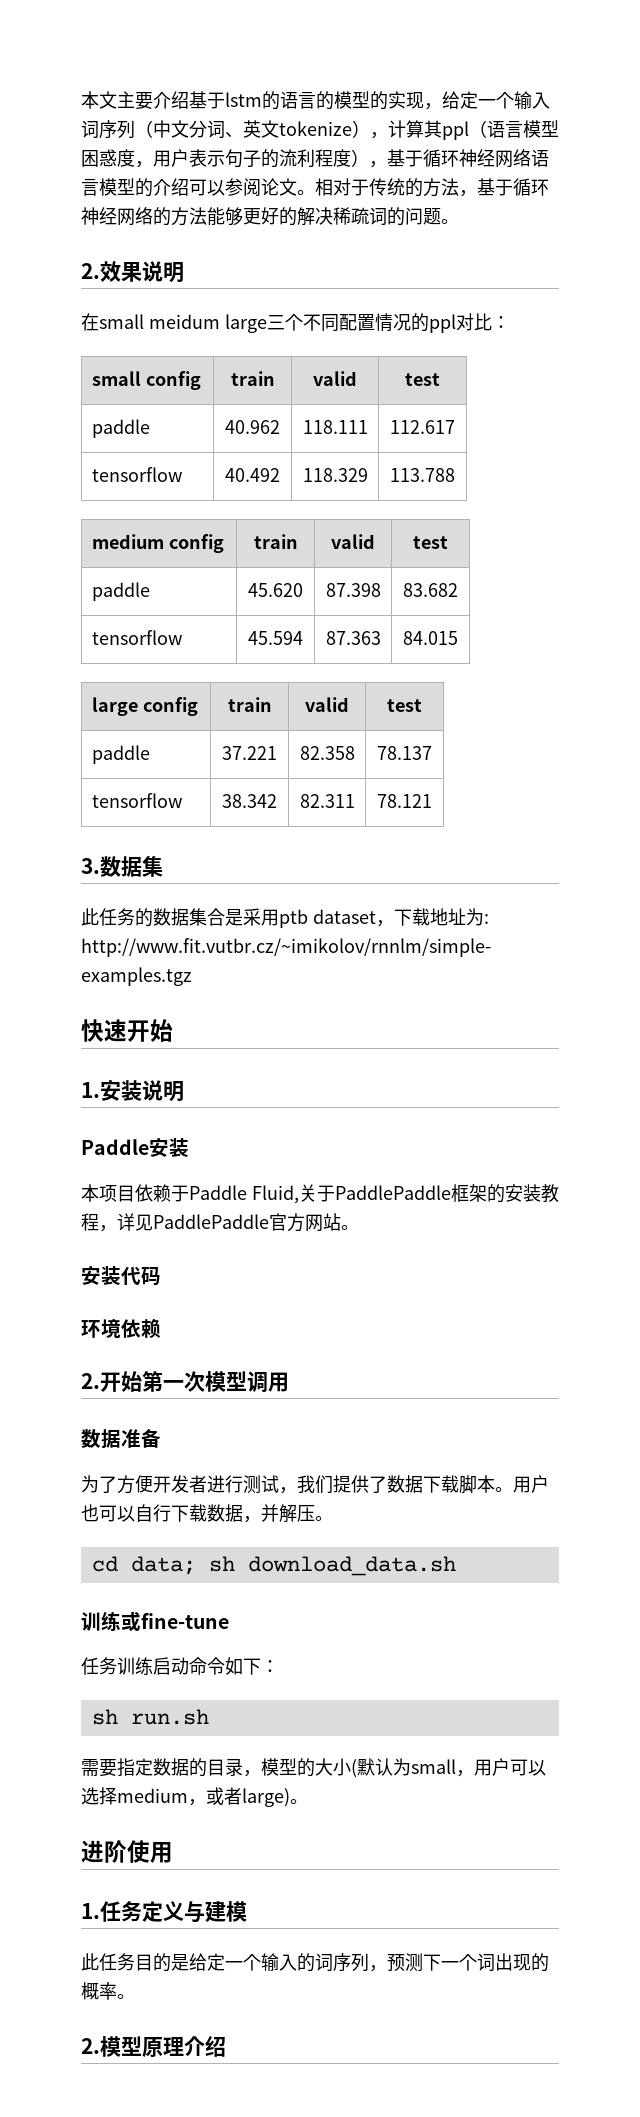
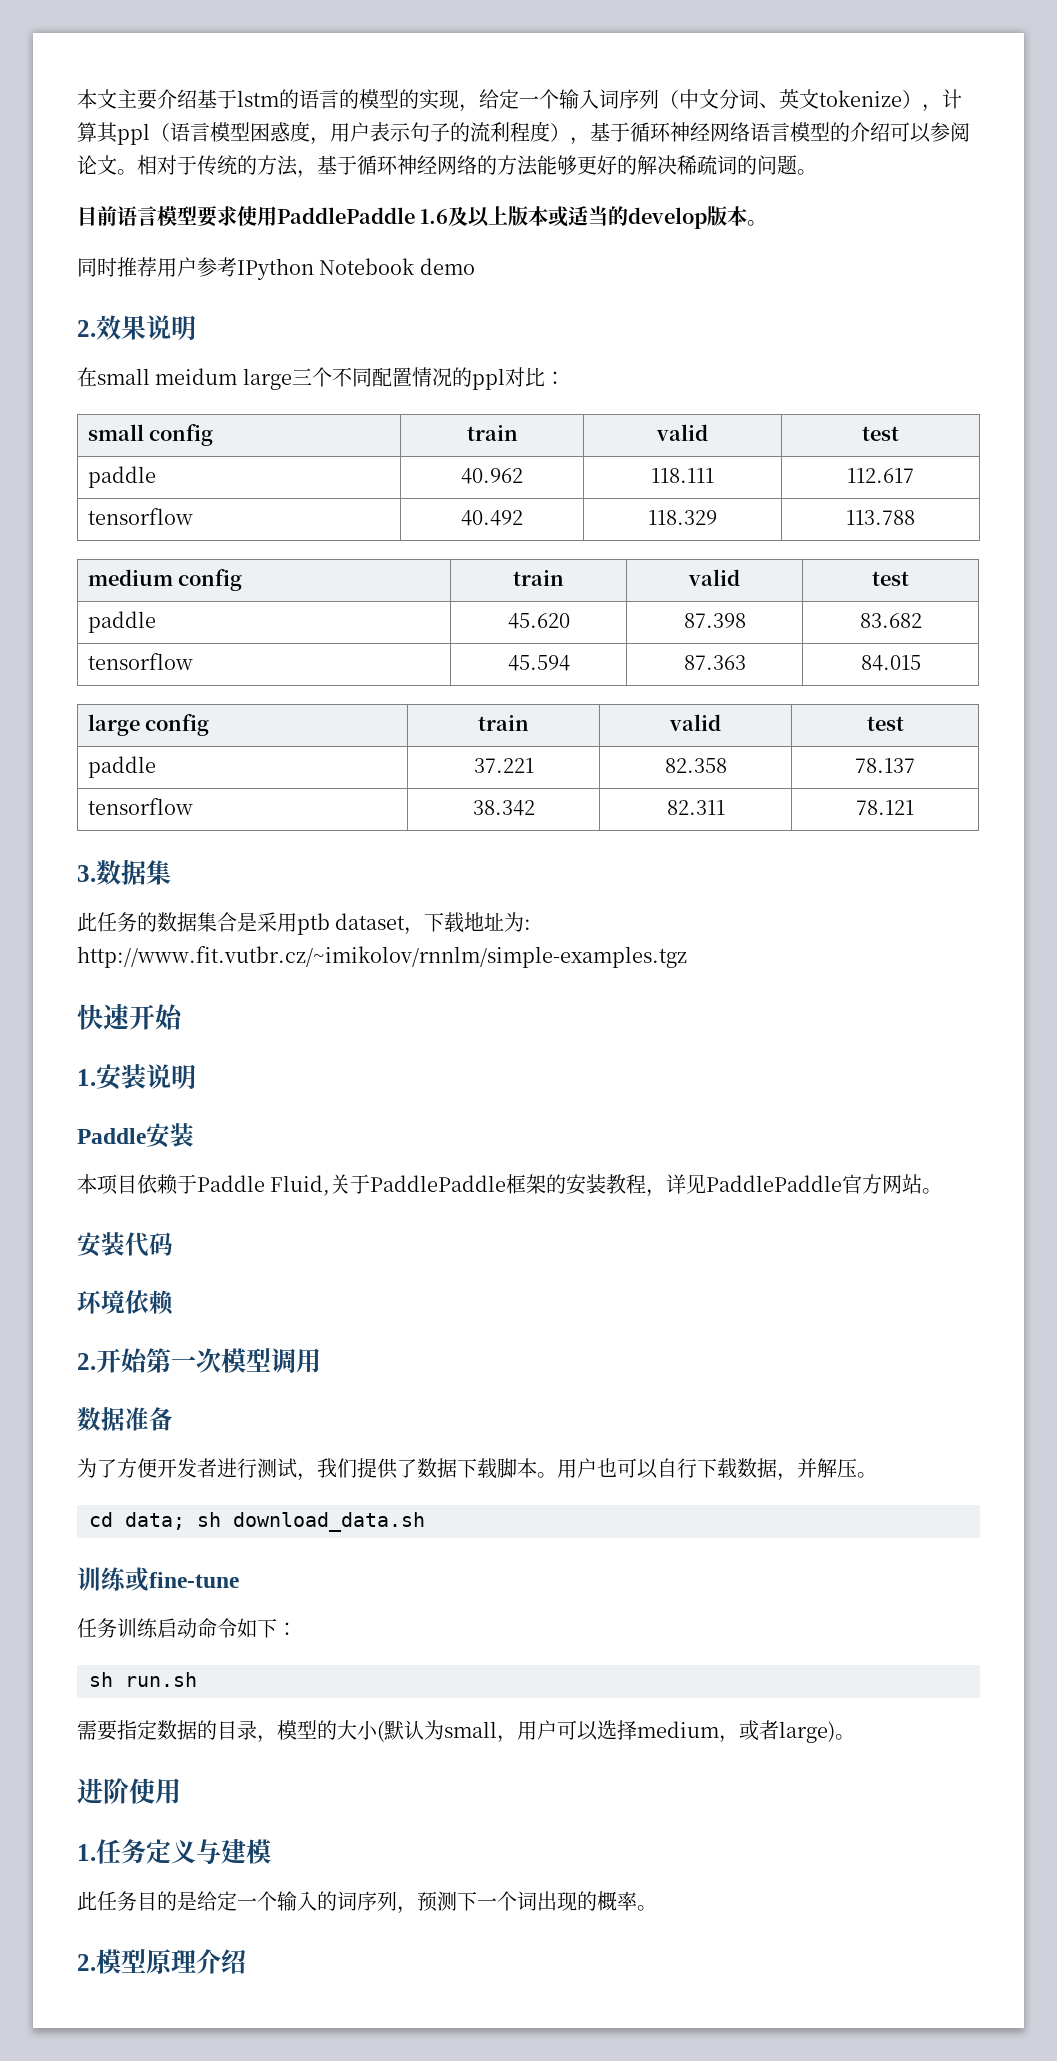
+ 目前语言模型要求使用PaddlePaddle 1.6及以上版本或适当的develop版本。
+ 同时推荐用户参考IPython Notebook demo

